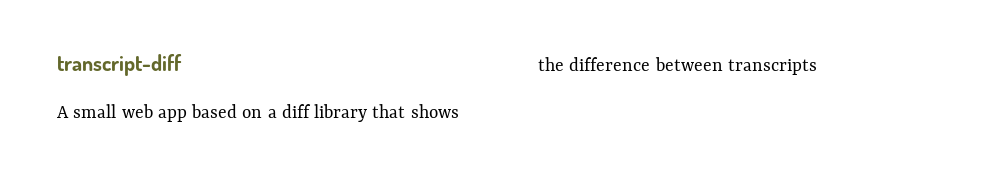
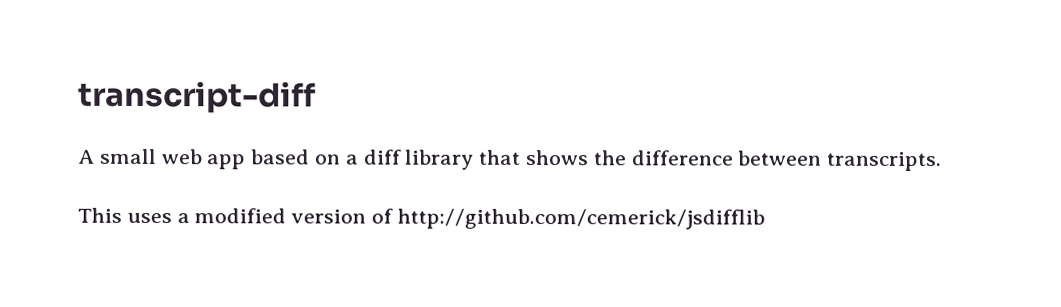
- A small web app based on a diff library that shows the difference between transcripts
+ A small web app based on a diff library that shows the difference between transcripts.
+ This uses a modified version of http://github.com/cemerick/jsdifflib

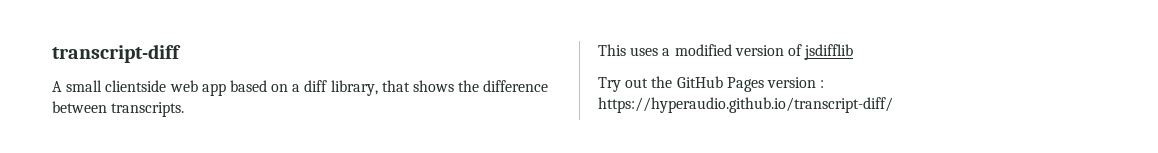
- A small web app based on a diff library that shows the difference between transcripts.
+ A small clientside web app based on a diff library, that shows the difference between transcripts.
- This uses a modified version of http://github.com/cemerick/jsdifflib
+ This uses a modified version of jsdifflib
+ Try out the GitHub Pages version : https://hyperaudio.github.io/transcript-diff/

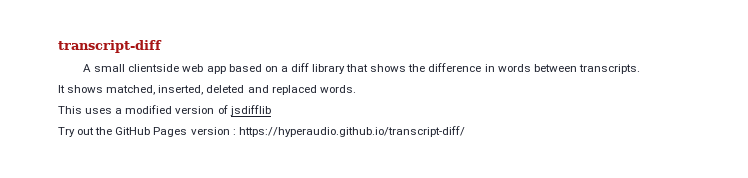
- A small clientside web app based on a diff library, that shows the difference between transcripts.
+ A small clientside web app based on a diff library that shows the difference in words between transcripts.
+ It shows matched, inserted, deleted and replaced words.

